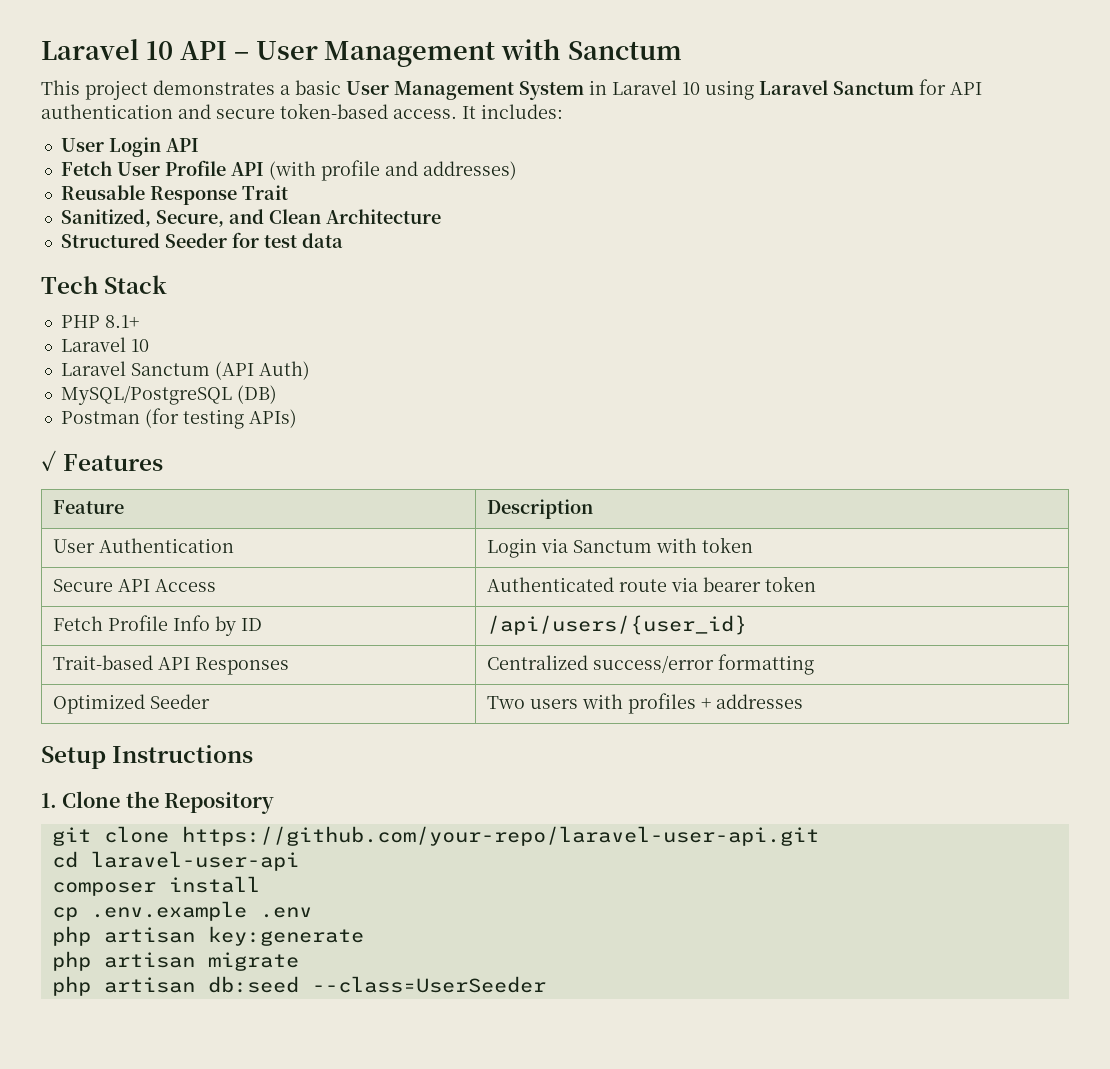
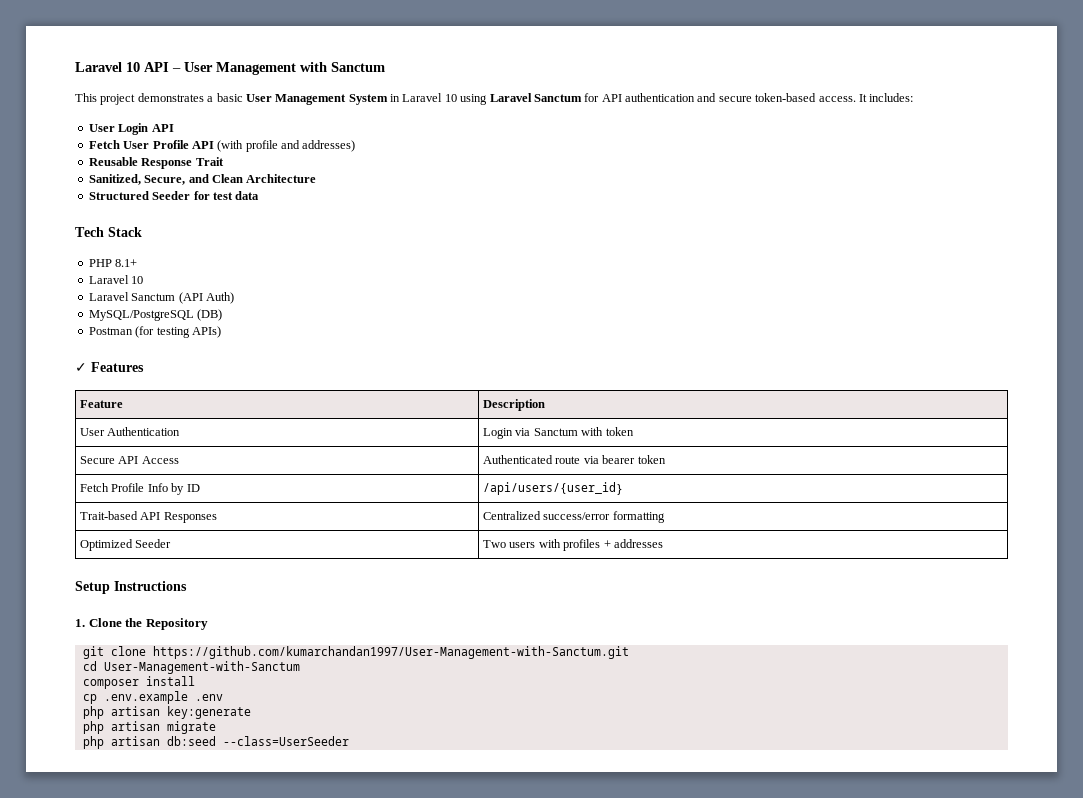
- git clone https://github.com/your-repo/laravel-user-api.git
+ git clone https://github.com/kumarchandan1997/User-Management-with-Sanctum.git
- cd laravel-user-api
+ cd User-Management-with-Sanctum

